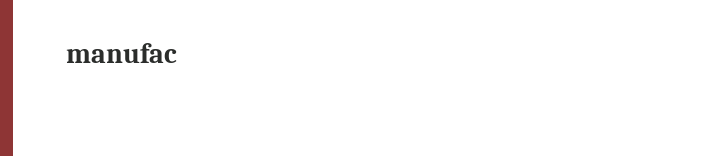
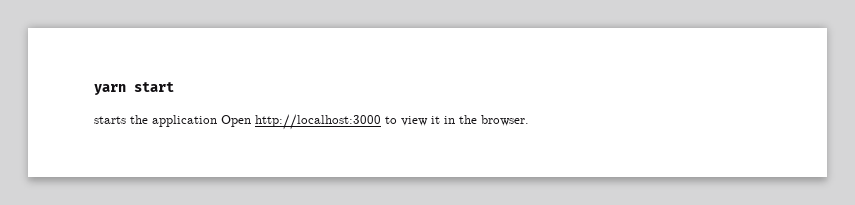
- manufac
+ yarn start
+ starts the application Open http://localhost:3000 to view it in the browser.

